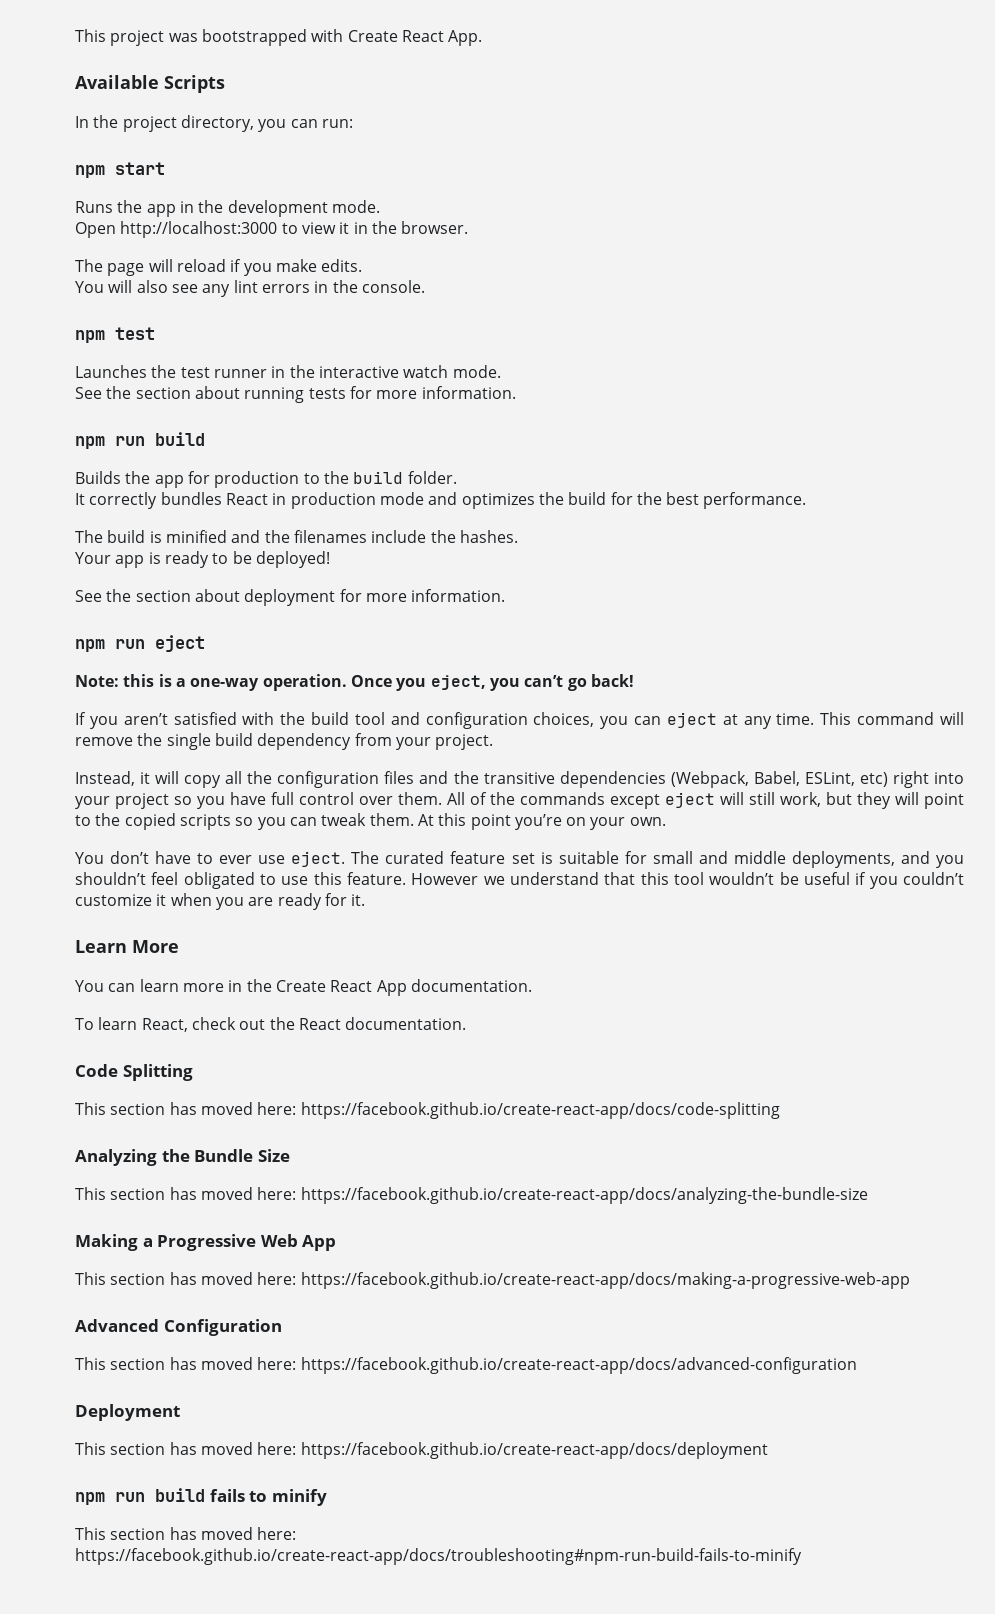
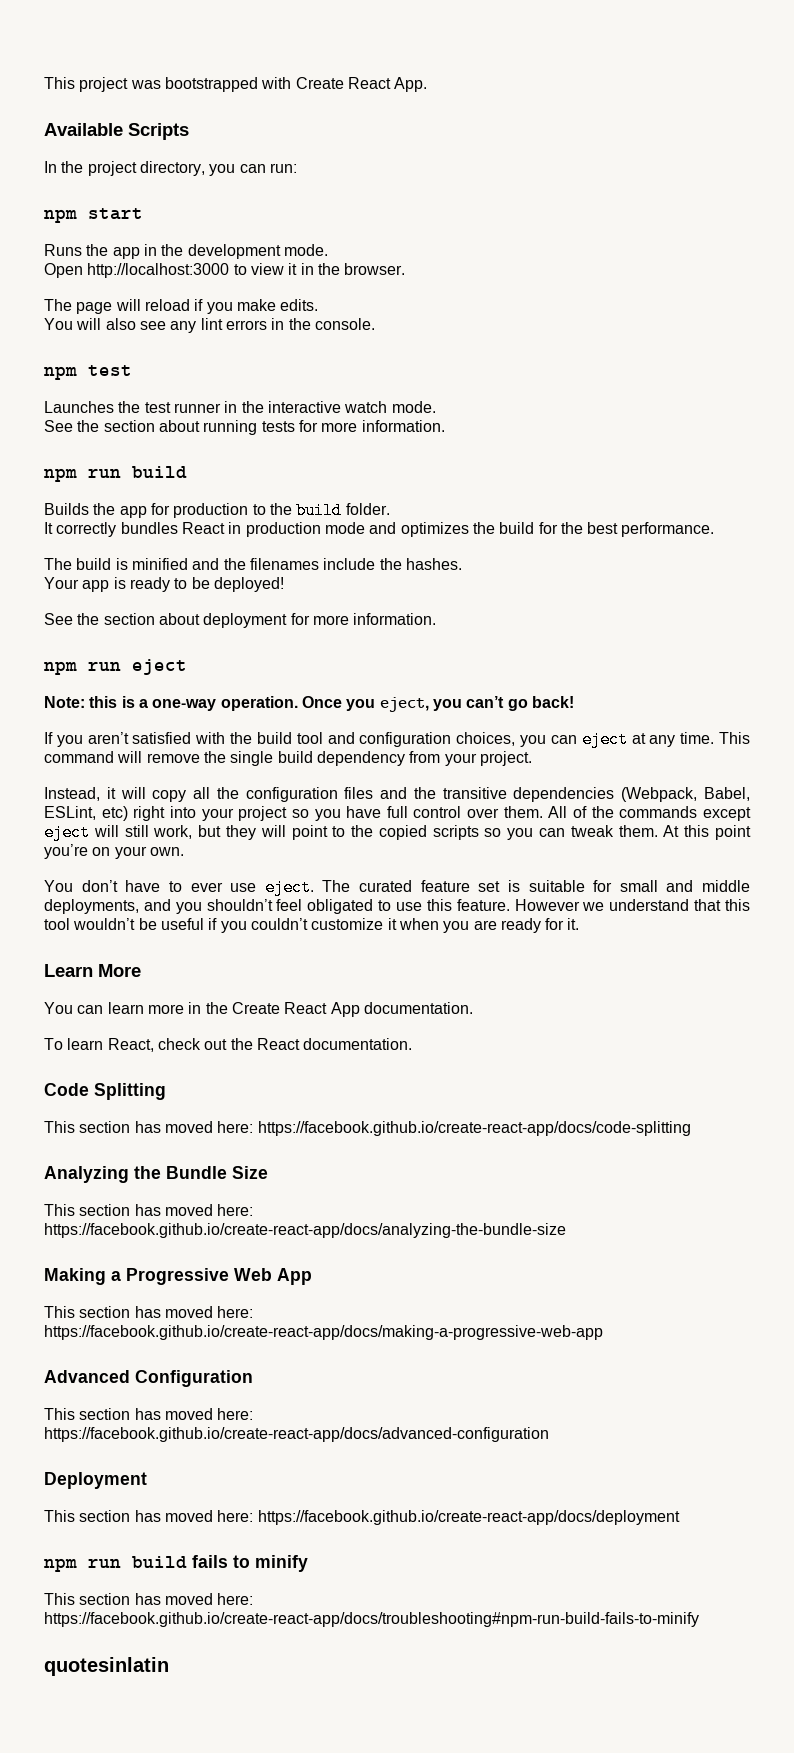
+ quotesinlatin

